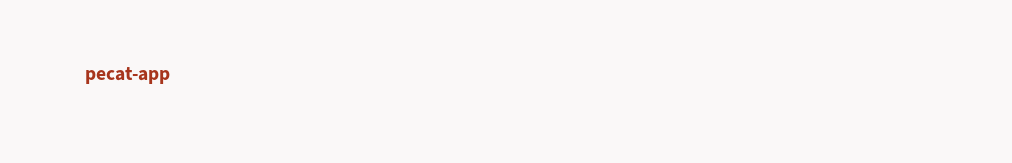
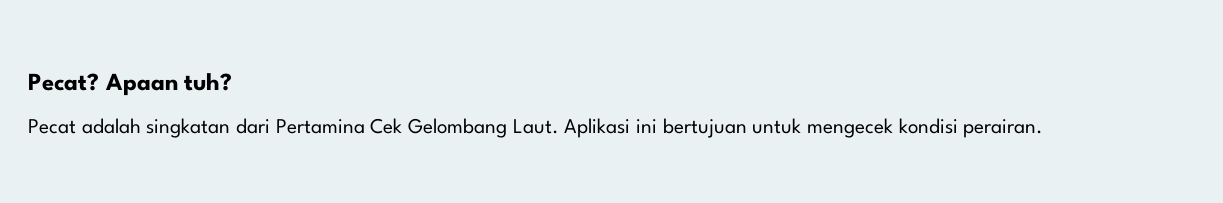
- pecat-app
+ Pecat? Apaan tuh?
+ Pecat adalah singkatan dari Pertamina Cek Gelombang Laut. Aplikasi ini bertujuan untuk mengecek kondisi perairan.

